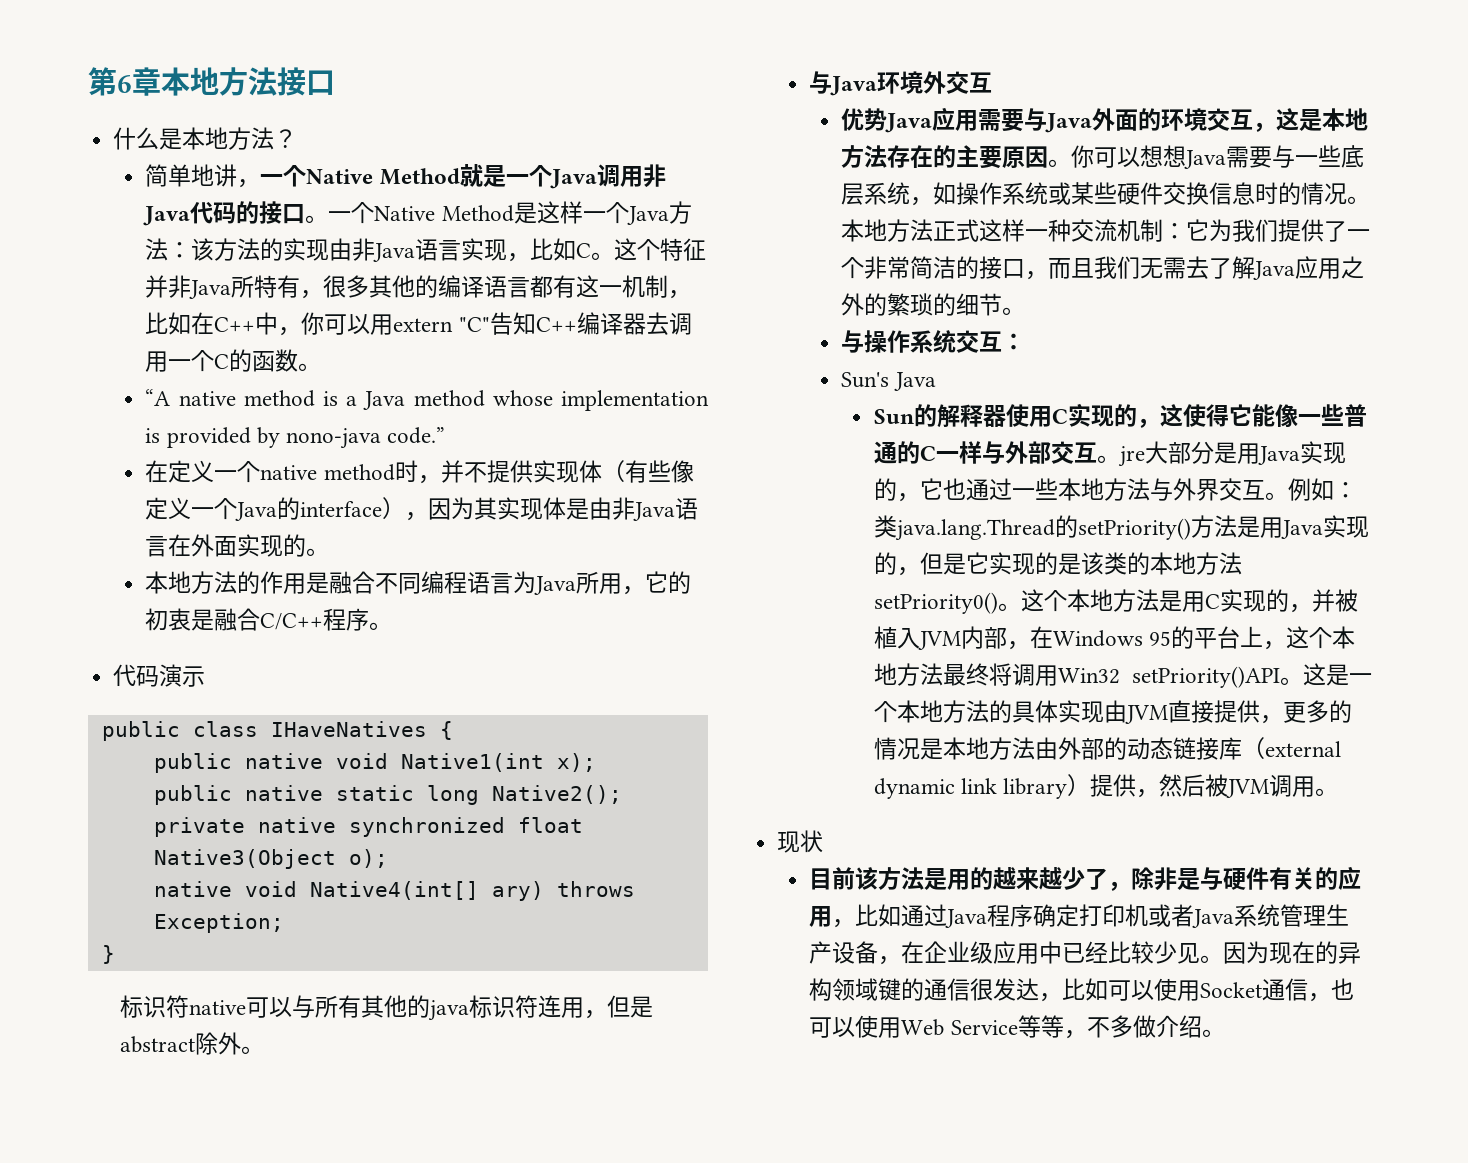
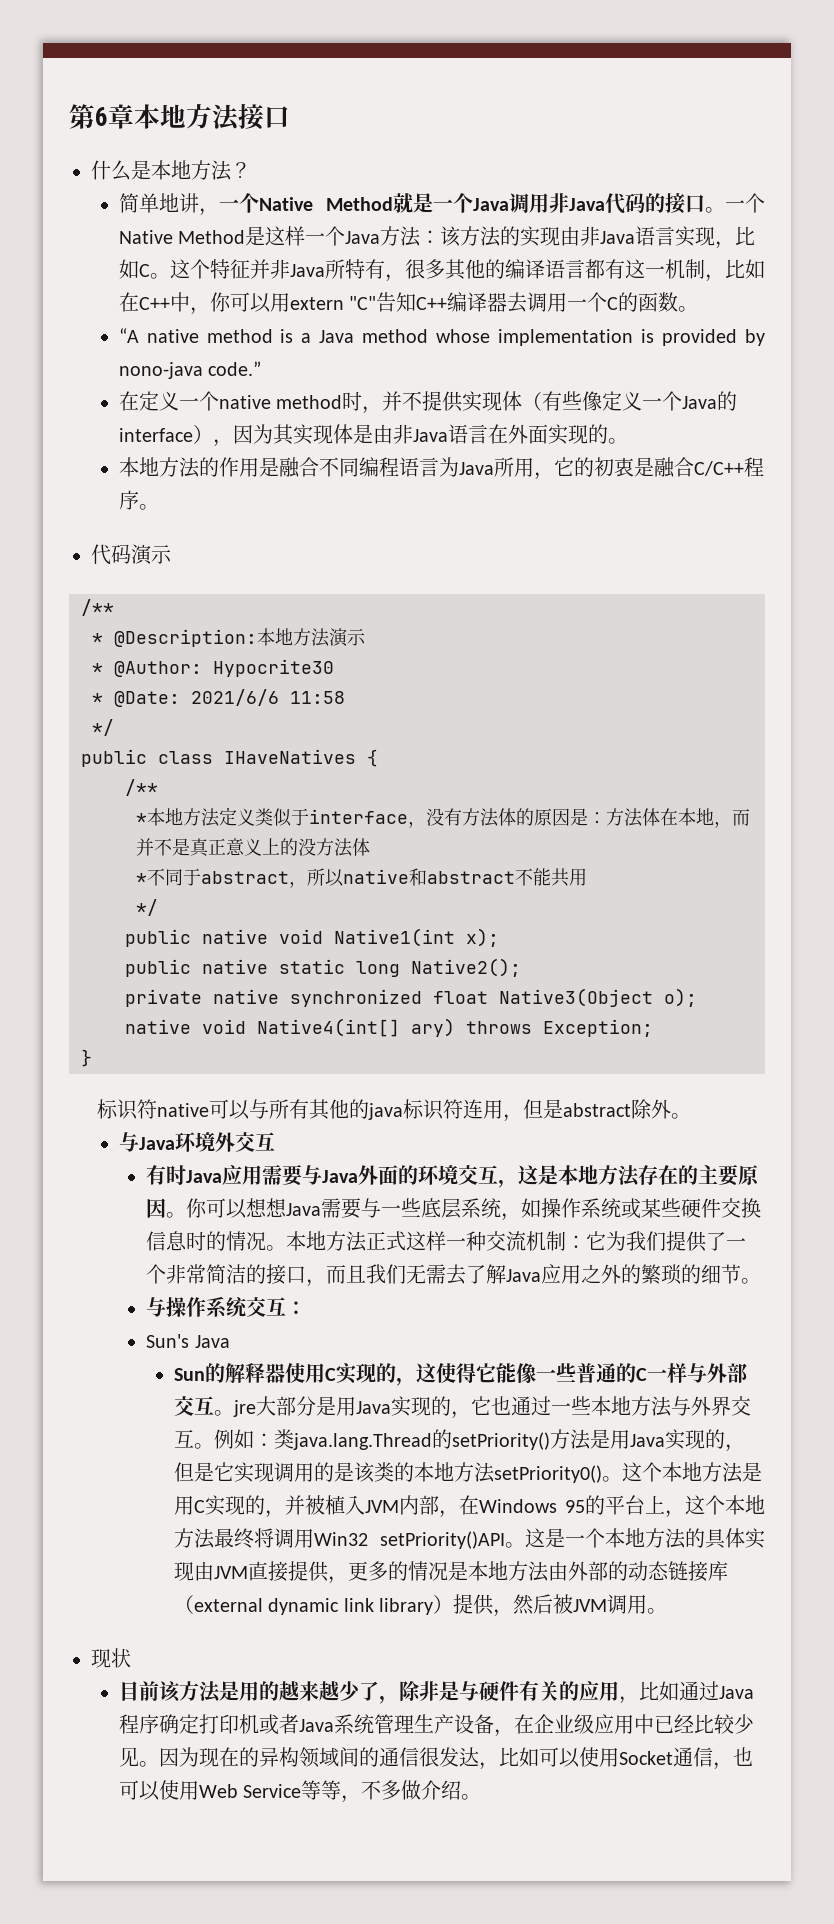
  代码演示
+ /**
+ * @Description:本地方法演示
+ * @Author: Hypocrite30
+ * @Date: 2021/6/6 11:58
+ */
  public class IHaveNatives {
+ /**
+ *本地方法定义类似于interface，没有方法体的原因是：方法体在本地，而并不是真正意义上的没方法体
+ *不同于abstract，所以native和abstract不能共用
+ */
- 优势Java应用需要与Java外面的环境交互，这是本地方法存在的主要原因。
+ 有时Java应用需要与Java外面的环境交互，这是本地方法存在的主要原因。
- 例如：类java.lang.Thread的setPriority()方法是用Java实现的，但是它实现的是该类的本地方法setPriority0()。
+ 例如：类java.lang.Thread的setPriority()方法是用Java实现的，但是它实现调用的是该类的本地方法setPriority0()。
- 因为现在的异构领域键的通信很发达，比如可以使用Socket通信，也可以使用Web Service等等，不多做介绍。
+ 因为现在的异构领域间的通信很发达，比如可以使用Socket通信，也可以使用Web Service等等，不多做介绍。

